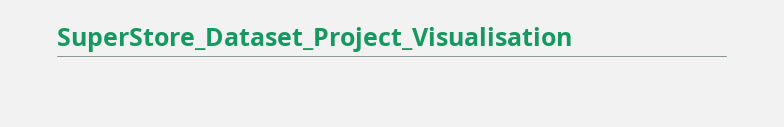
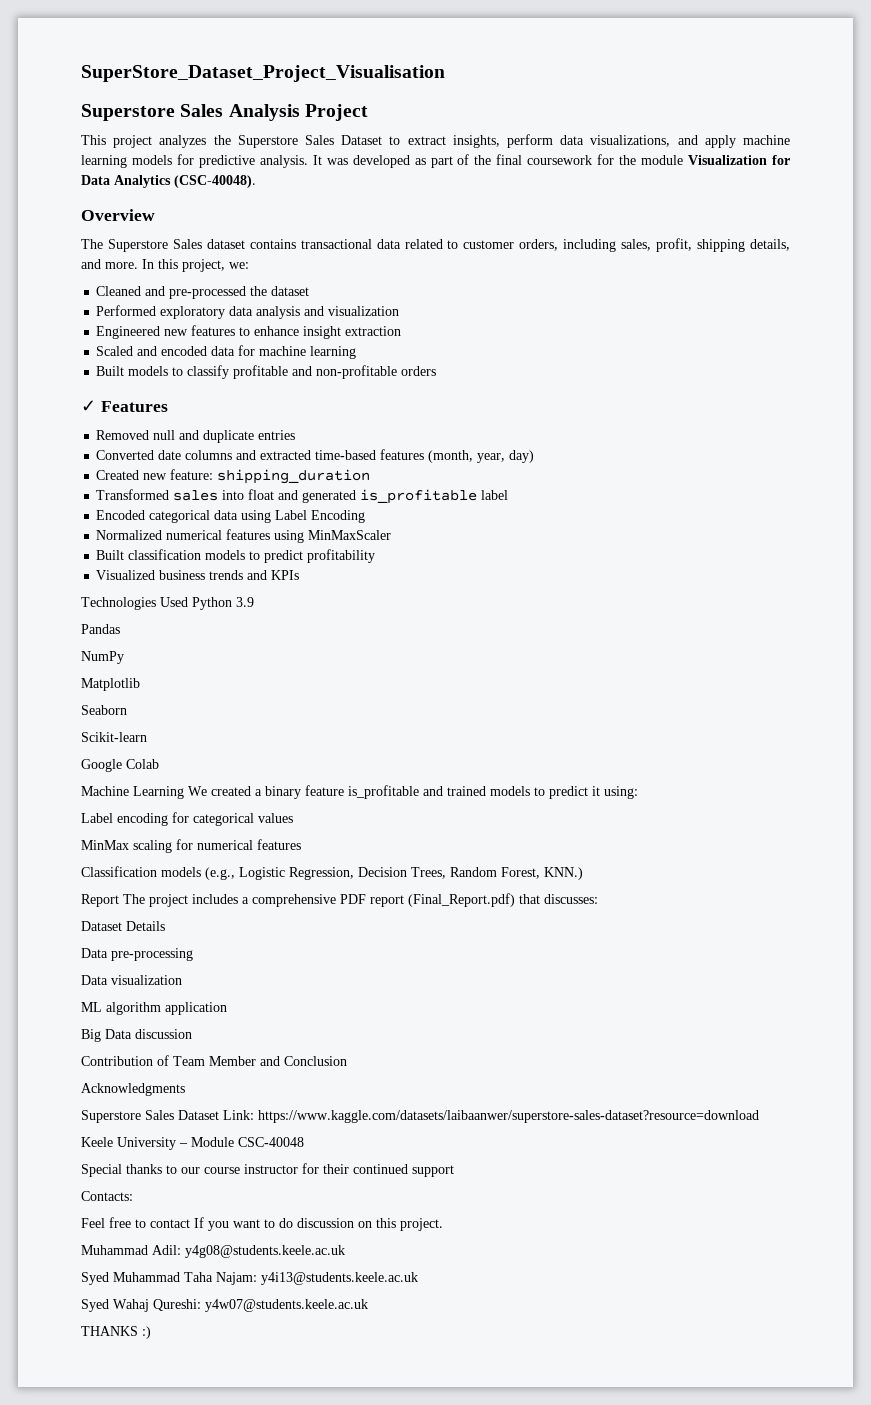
+ Superstore Sales Analysis Project
+ This project analyzes the Superstore Sales Dataset to extract insights, perform data visualizations, and apply machine learning models for predictive analysis. It was developed as part of the final coursework for the module Visualization for Data Analytics (CSC-40048).
+ Overview
+ The Superstore Sales dataset contains transactional data related to customer orders, including sales, profit, shipping details, and more. In this project, we:
+ Cleaned and pre-processed the dataset
+ Performed exploratory data analysis and visualization
+ Engineered new features to enhance insight extraction
+ Scaled and encoded data for machine learning
+ Built models to classify profitable and non-profitable orders
+ ✓ Features
+ Removed null and duplicate entries
+ Converted date columns and extracted time-based features (month, year, day)
+ Created new feature: shipping_duration
+ Transformed sales into float and generated is_profitable label
+ Encoded categorical data using Label Encoding
+ Normalized numerical features using MinMaxScaler
+ Built classification models to predict profitability
+ Visualized business trends and KPIs
+ Technologies Used Python 3.9
+ Pandas
+ NumPy
+ Matplotlib
+ Seaborn
+ Scikit-learn
+ Google Colab
+ Machine Learning We created a binary feature is_profitable and trained models to predict it using:
+ Label encoding for categorical values
+ MinMax scaling for numerical features
+ Classification models (e.g., Logistic Regression, Decision Trees, Random Forest, KNN.)
+ Report The project includes a comprehensive PDF report (Final_Report.pdf) that discusses:
+ Dataset Details
+ Data pre-processing
+ Data visualization
+ ML algorithm application
+ Big Data discussion
+ Contribution of Team Member and Conclusion
+ Acknowledgments
+ Superstore Sales Dataset Link: https://www.kaggle.com/datasets/laibaanwer/superstore-sales-dataset?resource=download
+ Keele University – Module CSC-40048
+ Special thanks to our course instructor for their continued support
+ Contacts:
+ Feel free to contact If you want to do discussion on this project.
+ Muhammad Adil: y4g08@students.keele.ac.uk
+ Syed Muhammad Taha Najam: y4i13@students.keele.ac.uk
+ Syed Wahaj Qureshi: y4w07@students.keele.ac.uk
+ THANKS :)

